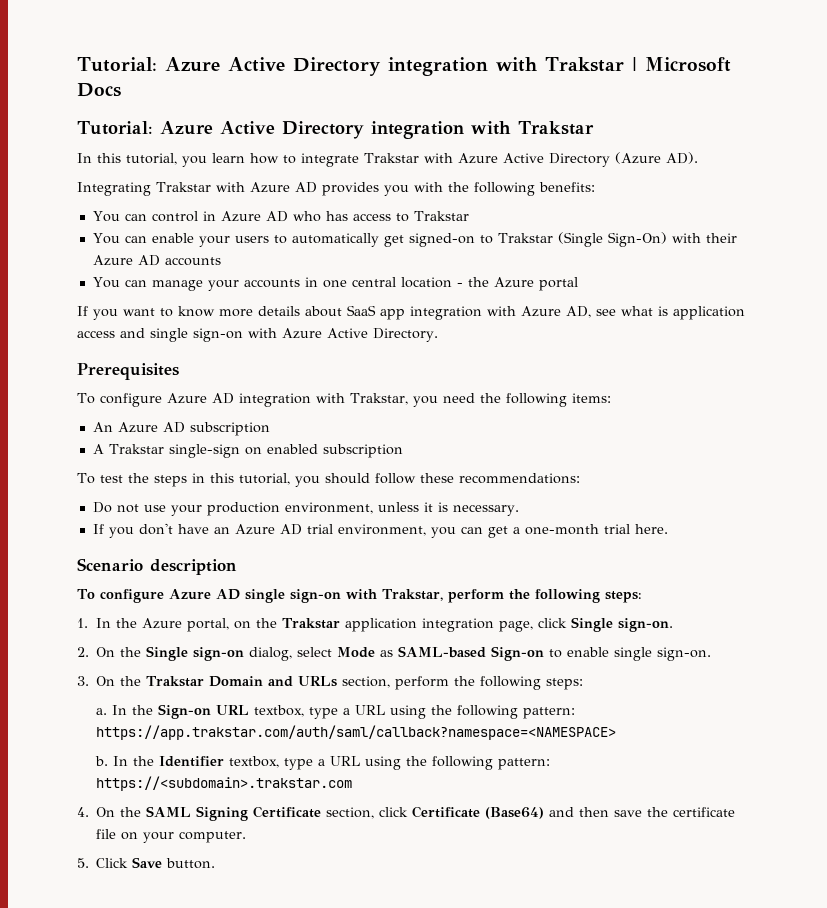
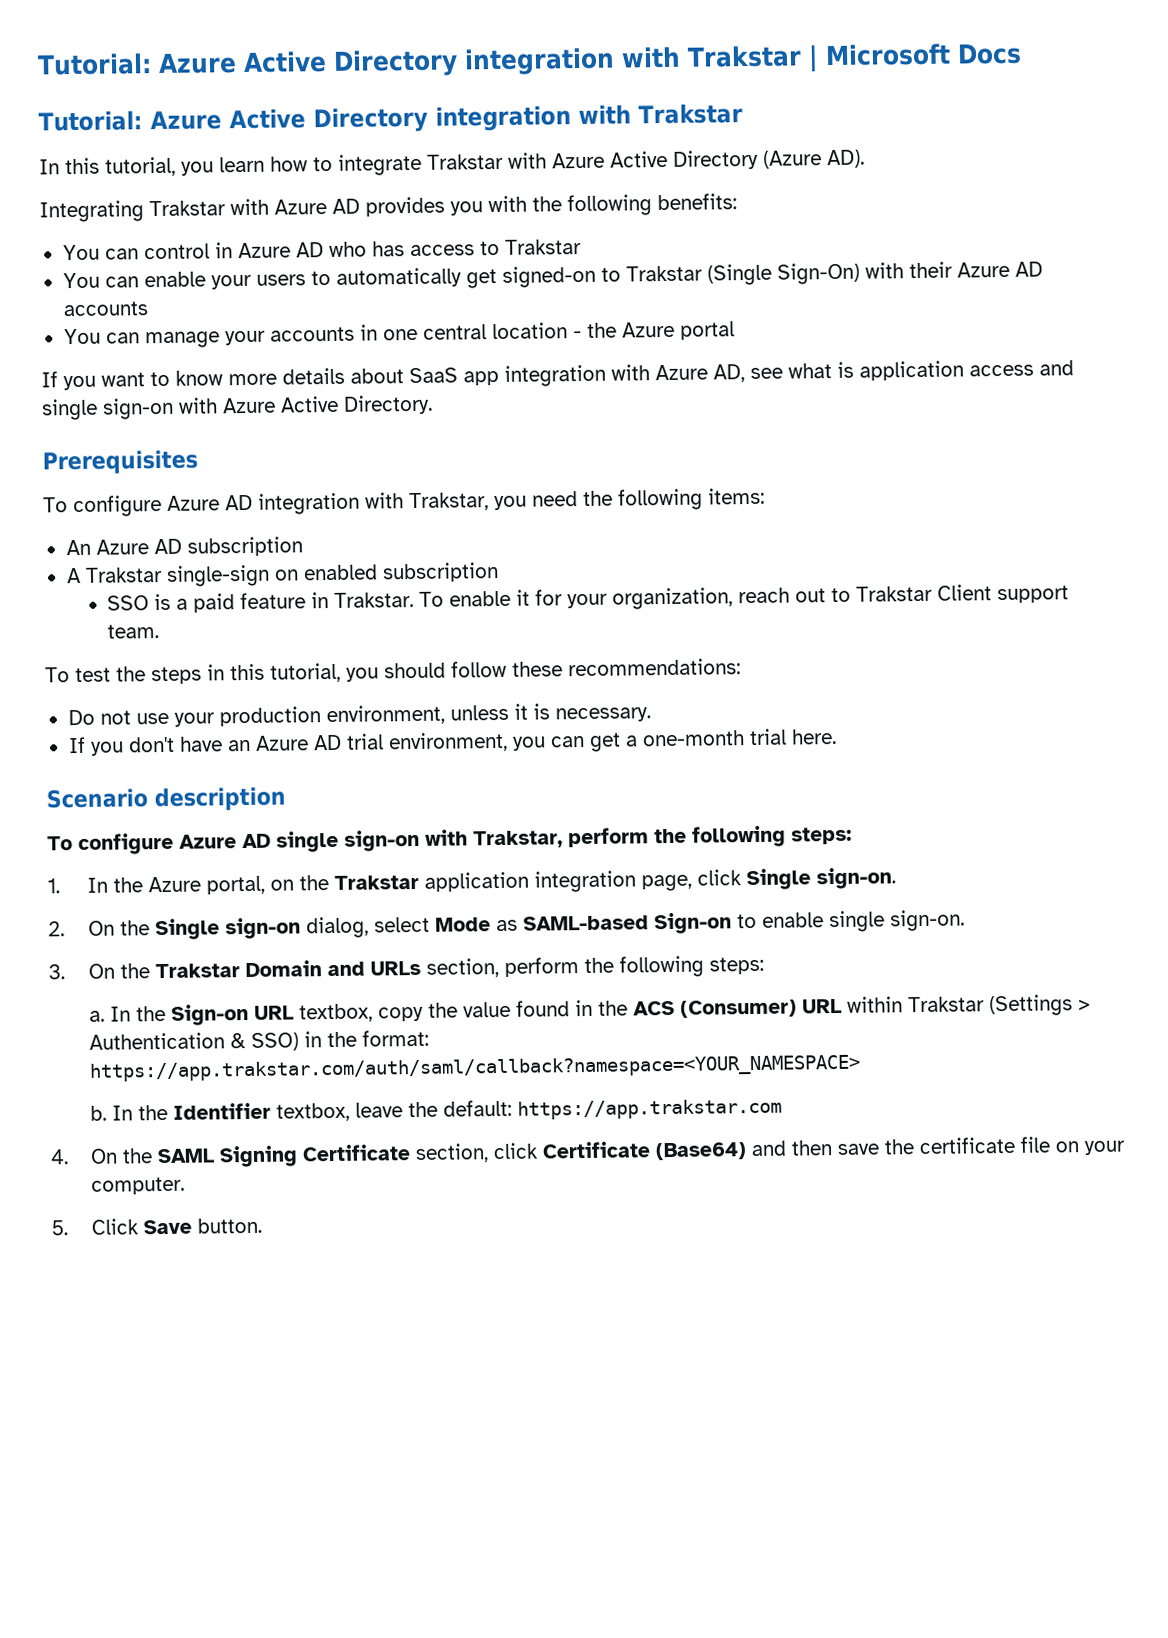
+ SSO is a paid feature in Trakstar. To enable it for your organization, reach out to Trakstar Client support team.
- In the Sign-on URL textbox, type a URL using the following pattern: https://app.trakstar.com/auth/saml/callback?namespace=<NAMESPACE>
+ In the Sign-on URL textbox, copy the value found in the ACS (Consumer) URL within Trakstar (Settings > Authentication & SSO) in the format: https://app.trakstar.com/auth/saml/callback?namespace=<YOUR_NAMESPACE>
- In the Identifier textbox, type a URL using the following pattern: https://<subdomain>.trakstar.com
+ In the Identifier textbox, leave the default: https://app.trakstar.com

